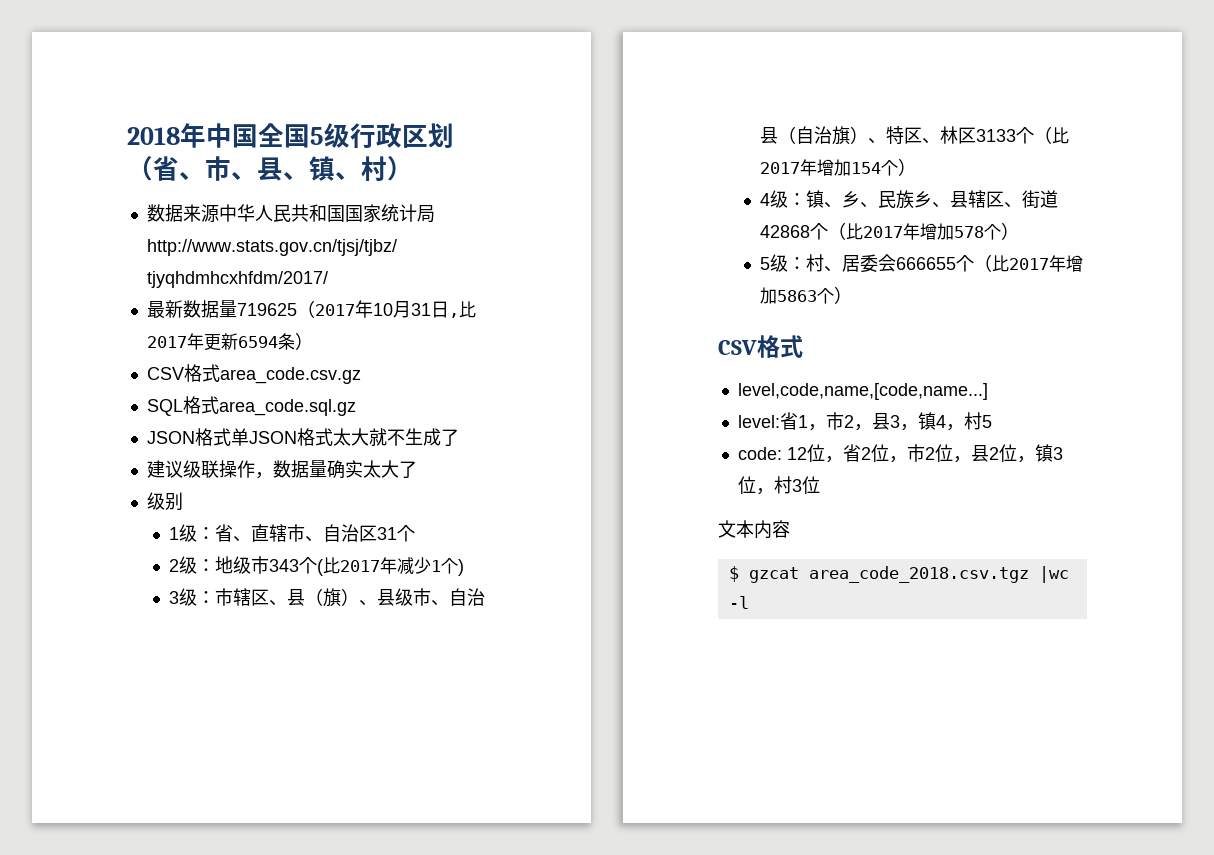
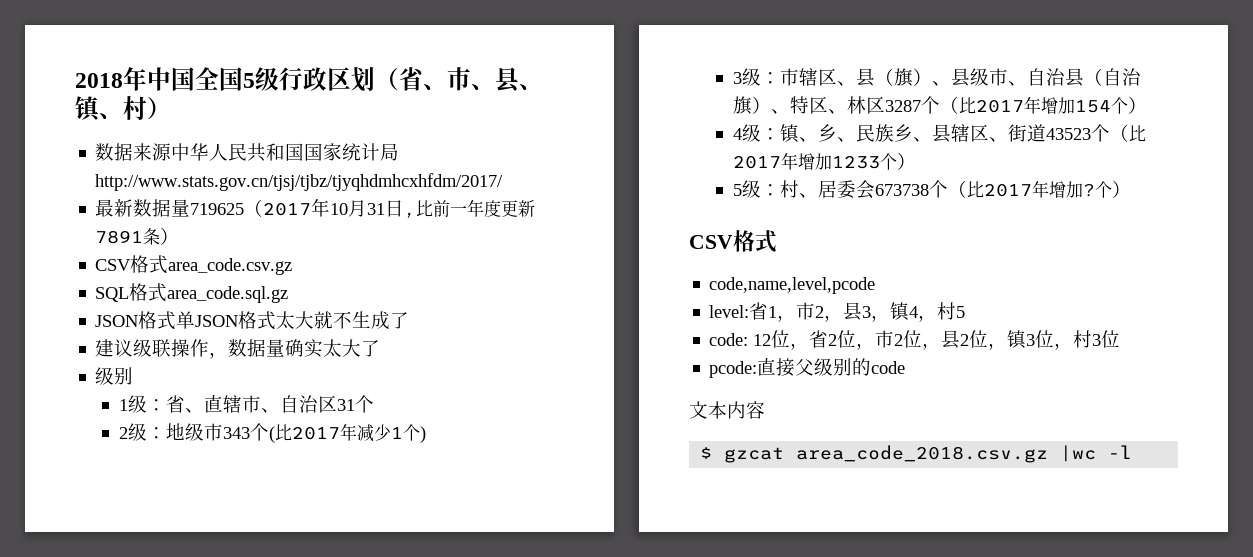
- 最新数据量719625（2017年10月31日,比2017年更新6594条）
+ 最新数据量719625（2017年10月31日,比前一年度更新7891条）
- 3级：市辖区、县（旗）、县级市、自治县（自治旗）、特区、林区3133个（比2017年增加154个）
+ 3级：市辖区、县（旗）、县级市、自治县（自治旗）、特区、林区3287个（比2017年增加154个）
- 4级：镇、乡、民族乡、县辖区、街道42868个（比2017年增加578个）
+ 4级：镇、乡、民族乡、县辖区、街道43523个（比2017年增加1233个）
- 5级：村、居委会666655个（比2017年增加5863个）
+ 5级：村、居委会673738个（比2017年增加?个）
- level,code,name,[code,name...]
+ code,name,level,pcode
+ pcode:直接父级别的code
- $ gzcat area_code_2018.csv.tgz |wc -l
+ $ gzcat area_code_2018.csv.gz |wc -l

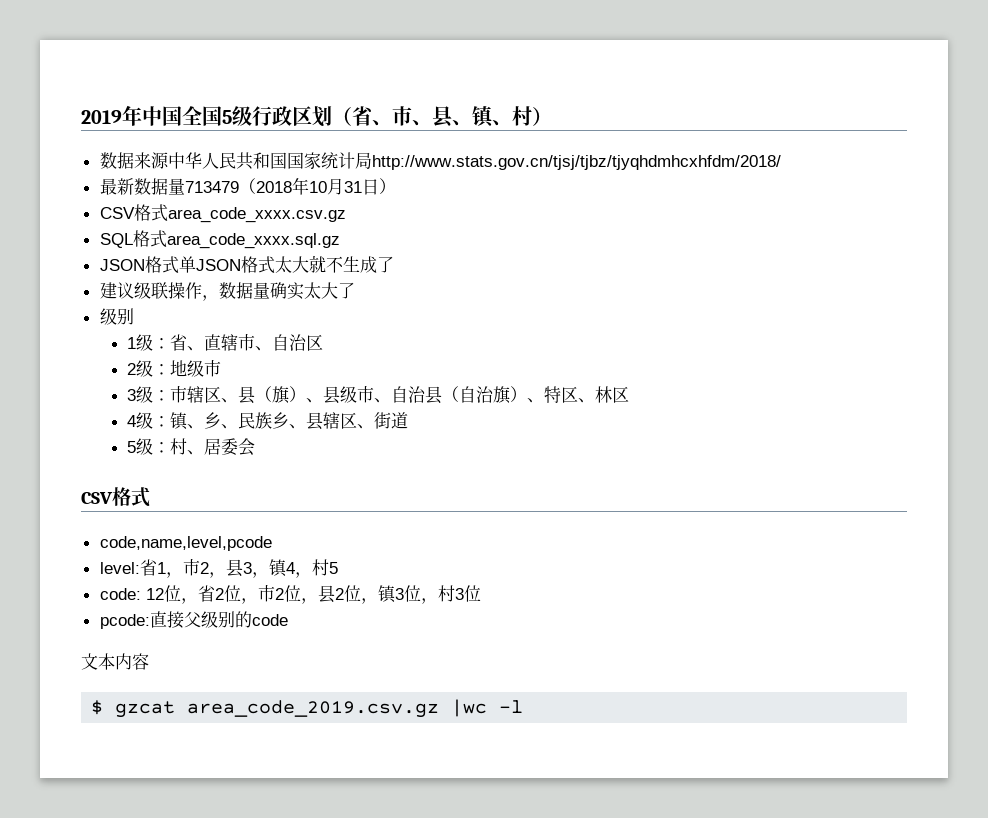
- 2018年中国全国5级行政区划（省、市、县、镇、村）
+ 2019年中国全国5级行政区划（省、市、县、镇、村）
- 数据来源中华人民共和国国家统计局http://www.stats.gov.cn/tjsj/tjbz/tjyqhdmhcxhfdm/2017/
+ 数据来源中华人民共和国国家统计局http://www.stats.gov.cn/tjsj/tjbz/tjyqhdmhcxhfdm/2018/
- 最新数据量719625（2017年10月31日,比前一年度更新7891条）
- CSV格式area_code.csv.gz
+ 最新数据量713479（2018年10月31日）
+ CSV格式area_code_xxxx.csv.gz
- SQL格式area_code.sql.gz
+ SQL格式area_code_xxxx.sql.gz
- 1级：省、直辖市、自治区31个
+ 1级：省、直辖市、自治区
- 2级：地级市343个(比2017年减少1个)
+ 2级：地级市
- 3级：市辖区、县（旗）、县级市、自治县（自治旗）、特区、林区3287个（比2017年增加154个）
+ 3级：市辖区、县（旗）、县级市、自治县（自治旗）、特区、林区
- 4级：镇、乡、民族乡、县辖区、街道43523个（比2017年增加1233个）
+ 4级：镇、乡、民族乡、县辖区、街道
- 5级：村、居委会673738个（比2017年增加?个）
+ 5级：村、居委会
- $ gzcat area_code_2018.csv.gz |wc -l
+ $ gzcat area_code_2019.csv.gz |wc -l

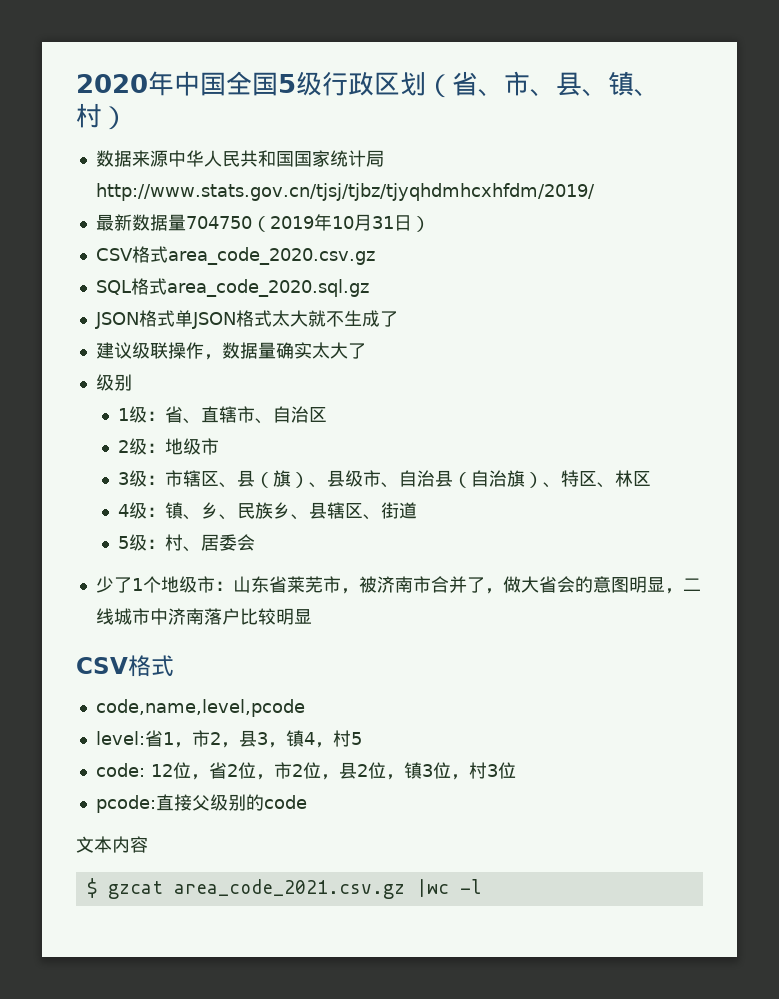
- 2019年中国全国5级行政区划（省、市、县、镇、村）
+ 2020年中国全国5级行政区划（省、市、县、镇、村）
- 数据来源中华人民共和国国家统计局http://www.stats.gov.cn/tjsj/tjbz/tjyqhdmhcxhfdm/2018/
+ 数据来源中华人民共和国国家统计局http://www.stats.gov.cn/tjsj/tjbz/tjyqhdmhcxhfdm/2019/
- 最新数据量713479（2018年10月31日）
+ 最新数据量704750（2019年10月31日）
- CSV格式area_code_xxxx.csv.gz
+ CSV格式area_code_2020.csv.gz
- SQL格式area_code_xxxx.sql.gz
+ SQL格式area_code_2020.sql.gz
+ 少了1个地级市：山东省莱芜市，被济南市合并了，做大省会的意图明显，二线城市中济南落户比较明显
- $ gzcat area_code_2019.csv.gz |wc -l
+ $ gzcat area_code_2021.csv.gz |wc -l

